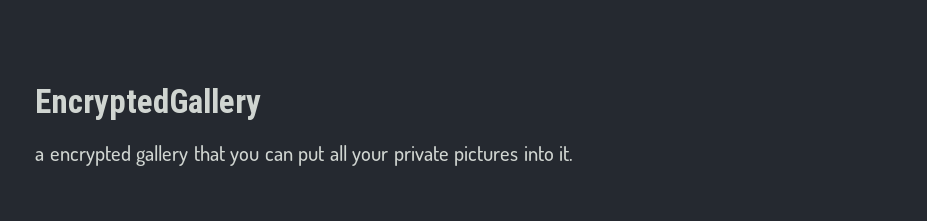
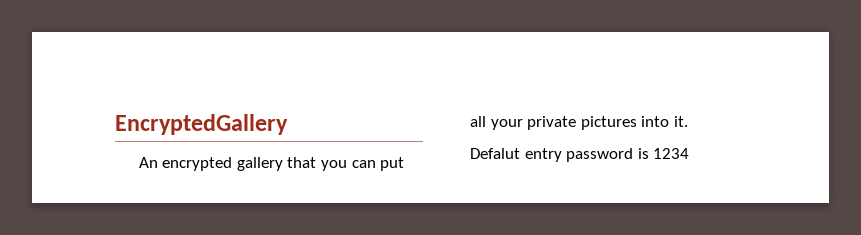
- a encrypted gallery that you can put all your private pictures into it.
+ An encrypted gallery that you can put all your private pictures into it.
+ Defalut entry password is 1234

